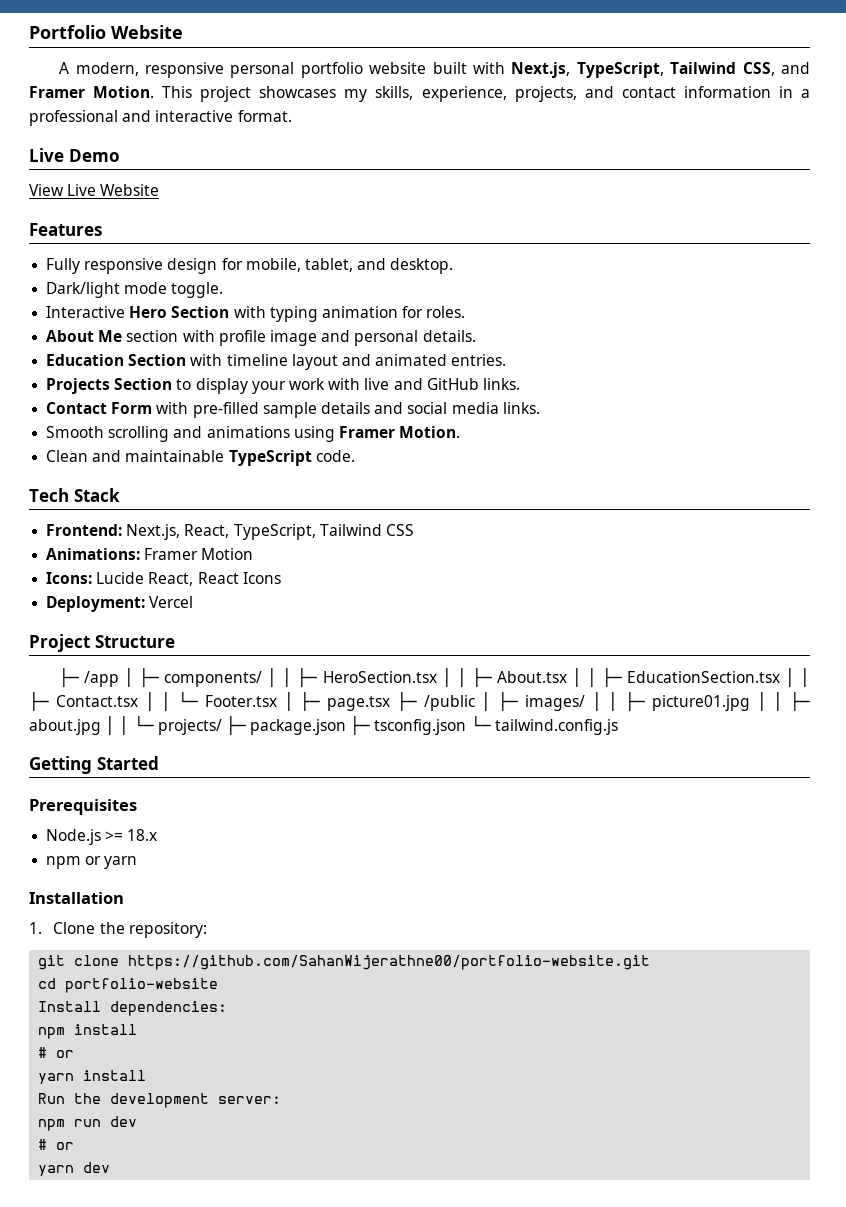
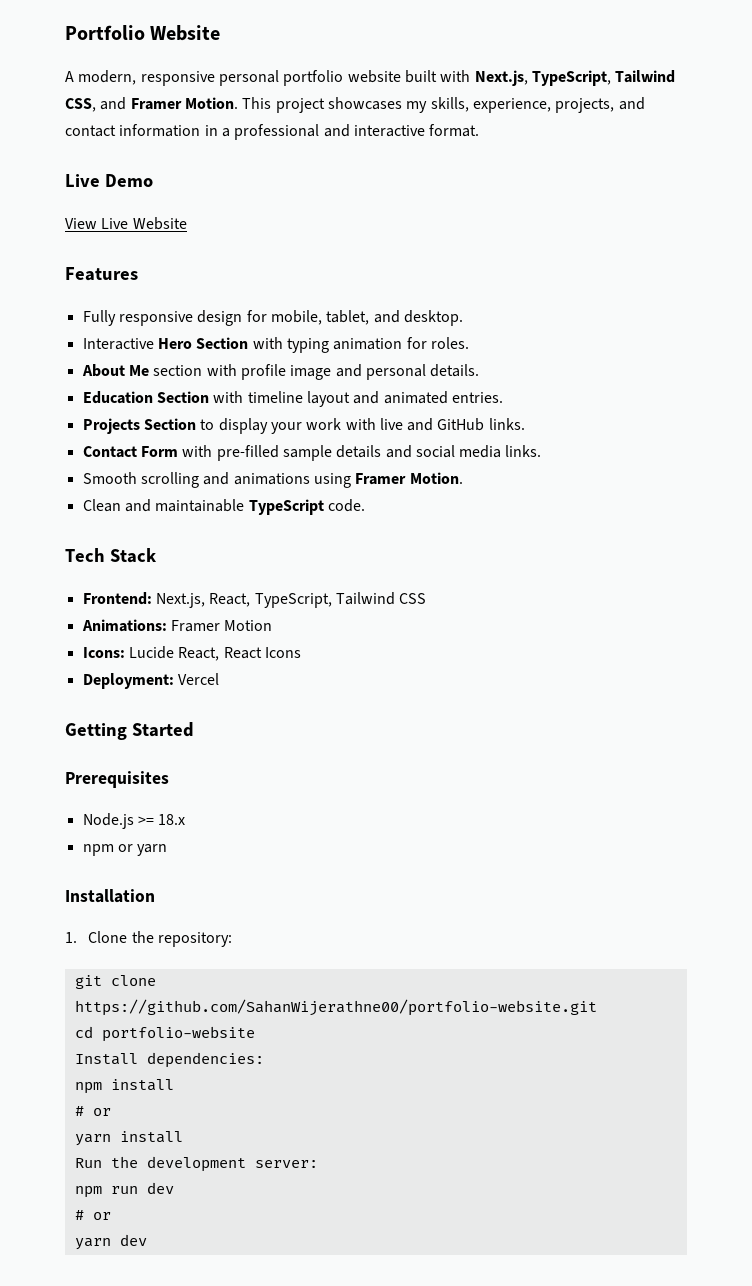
- Dark/light mode toggle.
- Project Structure
- ├─ /app │ ├─ components/ │ │ ├─ HeroSection.tsx │ │ ├─ About.tsx │ │ ├─ EducationSection.tsx │ │ ├─ Contact.tsx │ │ └─ Footer.tsx │ ├─ page.tsx ├─ /public │ ├─ images/ │ │ ├─ picture01.jpg │ │ ├─ about.jpg │ │ └─ projects/ ├─ package.json ├─ tsconfig.json └─ tailwind.config.js

